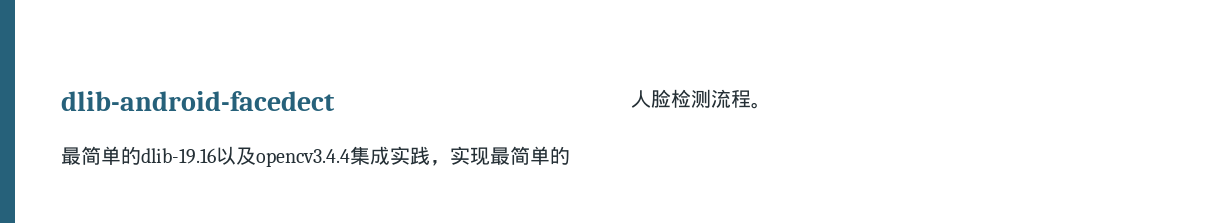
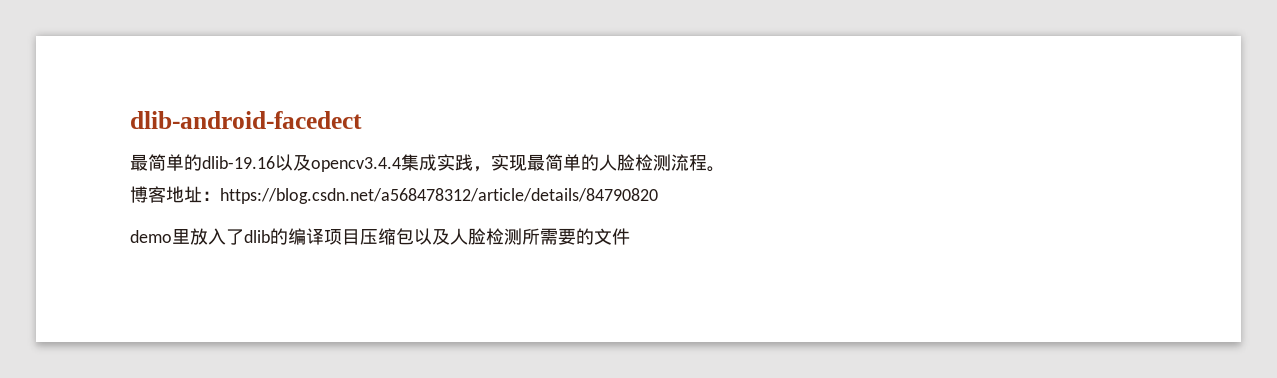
+ 博客地址：https://blog.csdn.net/a568478312/article/details/84790820
+ demo里放入了dlib的编译项目压缩包以及人脸检测所需要的文件

